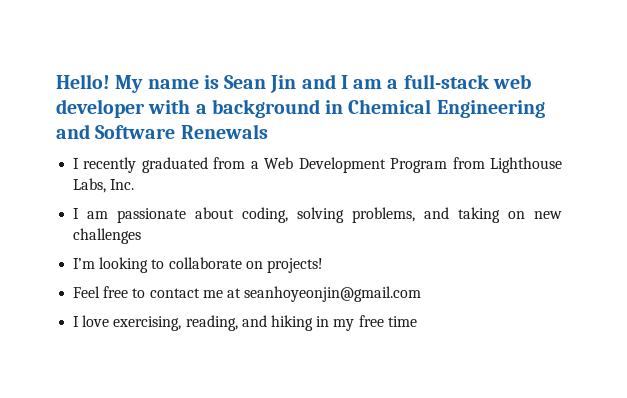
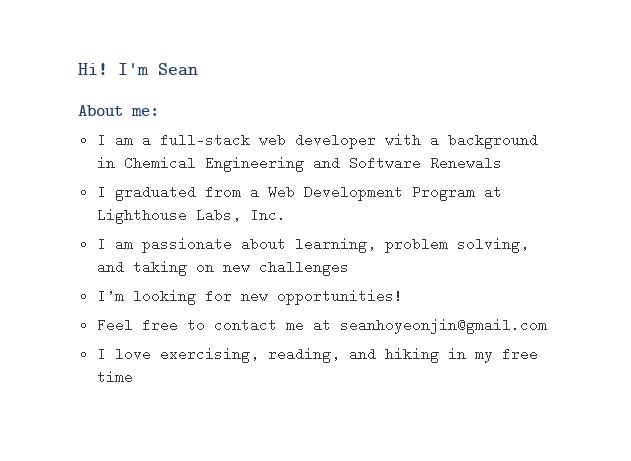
- Hello! My name is Sean Jin and I am a full-stack web developer with a background in Chemical Engineering and Software Renewals
+ Hi! I'm Sean
+ About me:
+ I am a full-stack web developer with a background in Chemical Engineering and Software Renewals
- I recently graduated from a Web Development Program from Lighthouse Labs, Inc.
+ I graduated from a Web Development Program at Lighthouse Labs, Inc.
- I am passionate about coding, solving problems, and taking on new challenges
+ I am passionate about learning, problem solving, and taking on new challenges
- I’m looking to collaborate on projects!
+ I’m looking for new opportunities!

